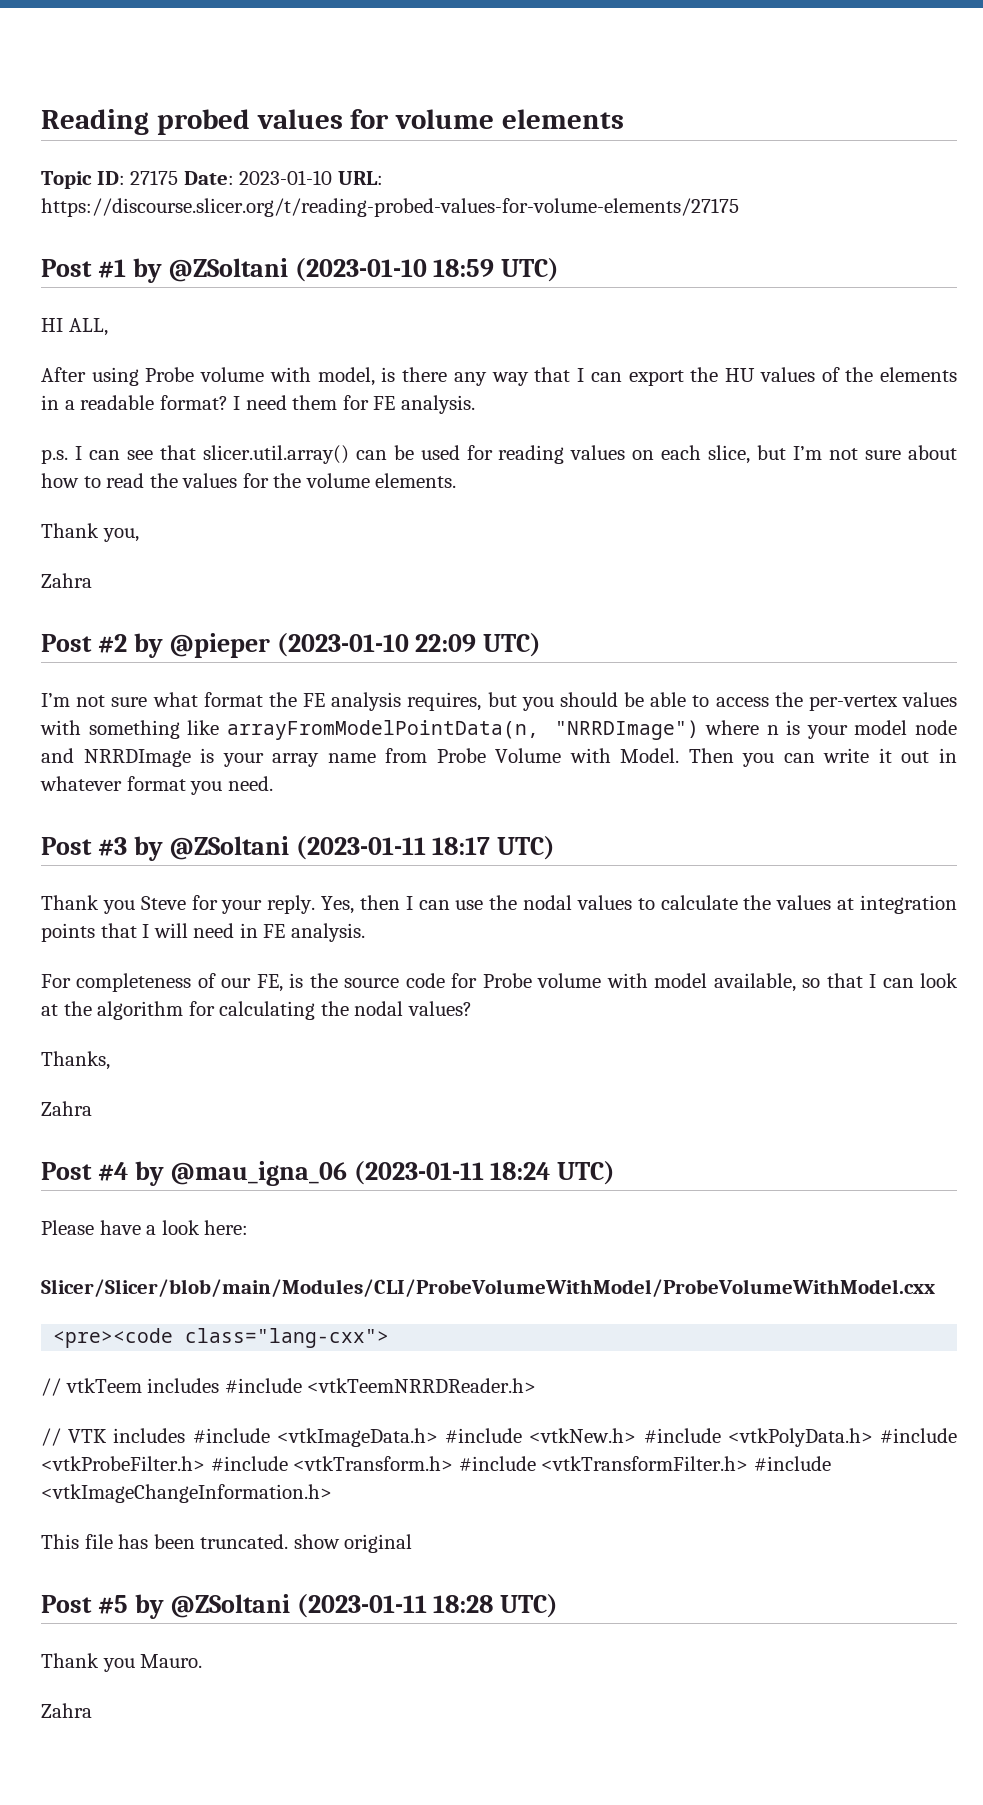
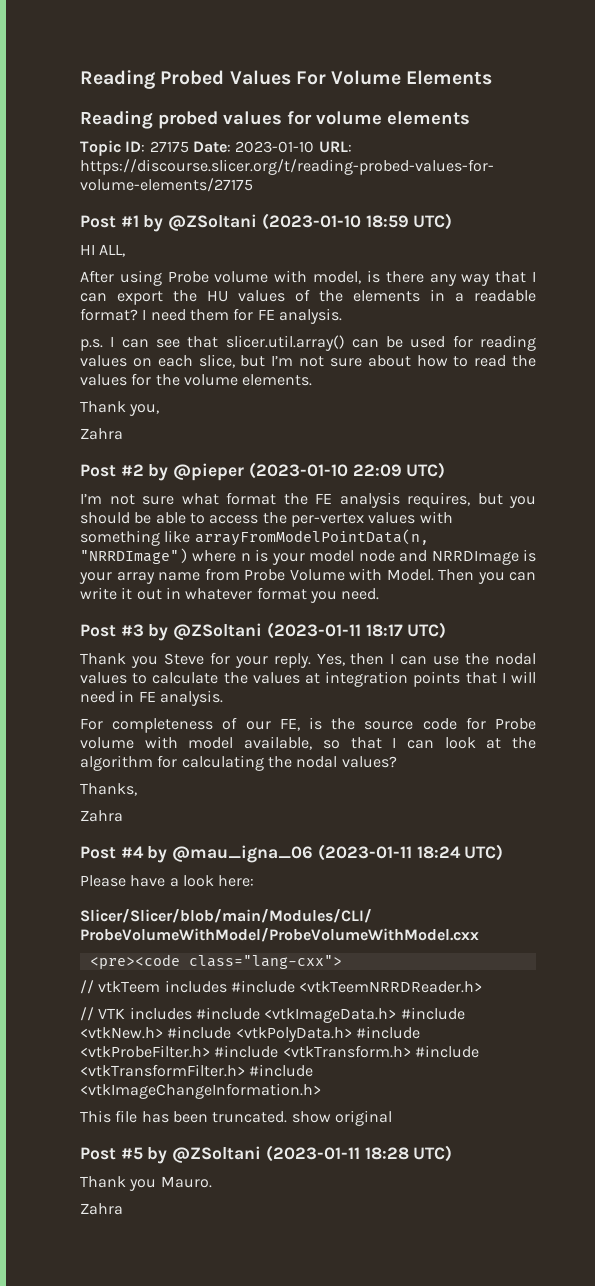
+ Reading Probed Values For Volume Elements

